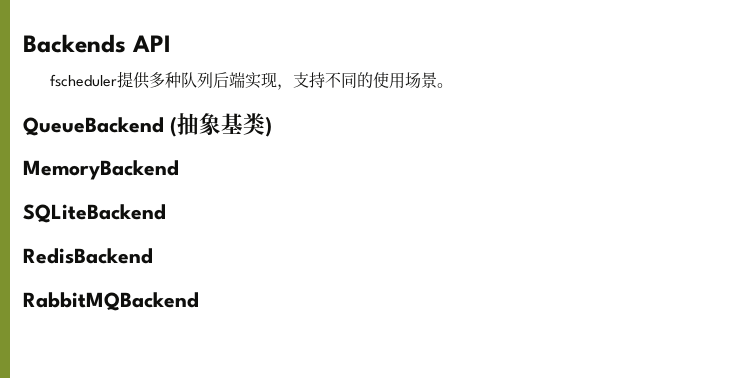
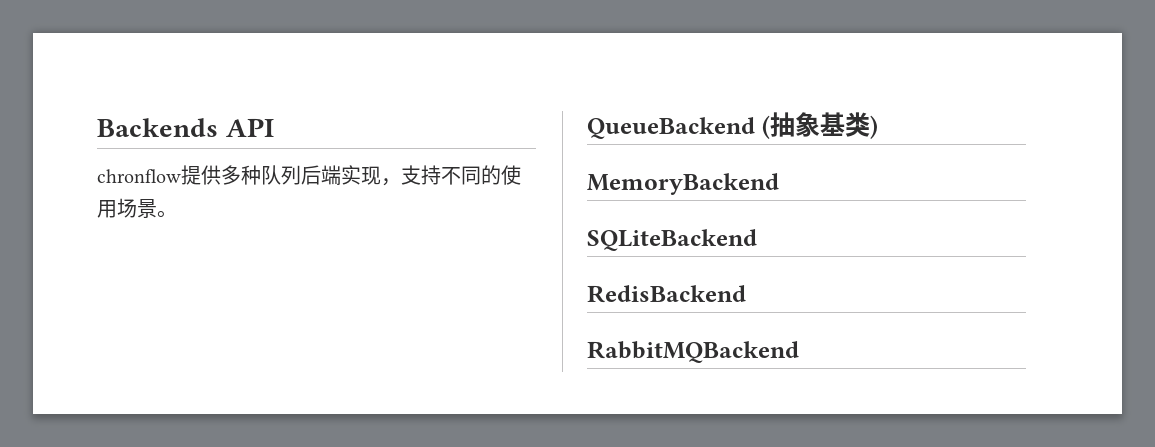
- fscheduler提供多种队列后端实现，支持不同的使用场景。
+ chronflow提供多种队列后端实现，支持不同的使用场景。

